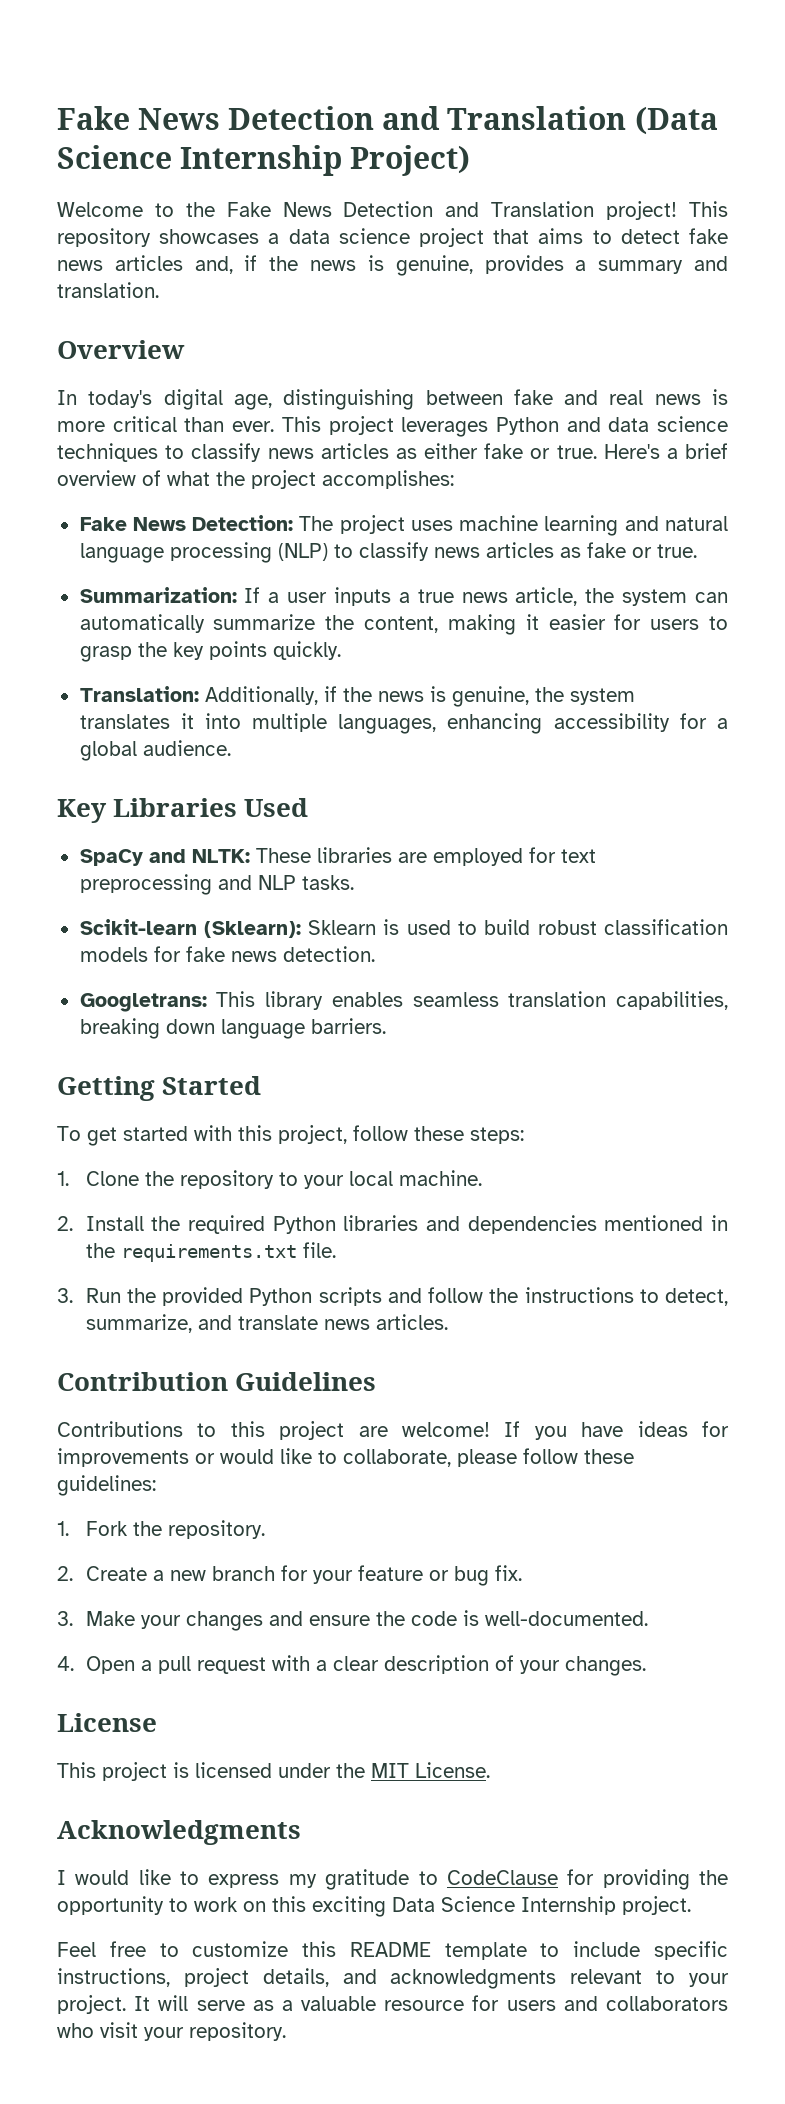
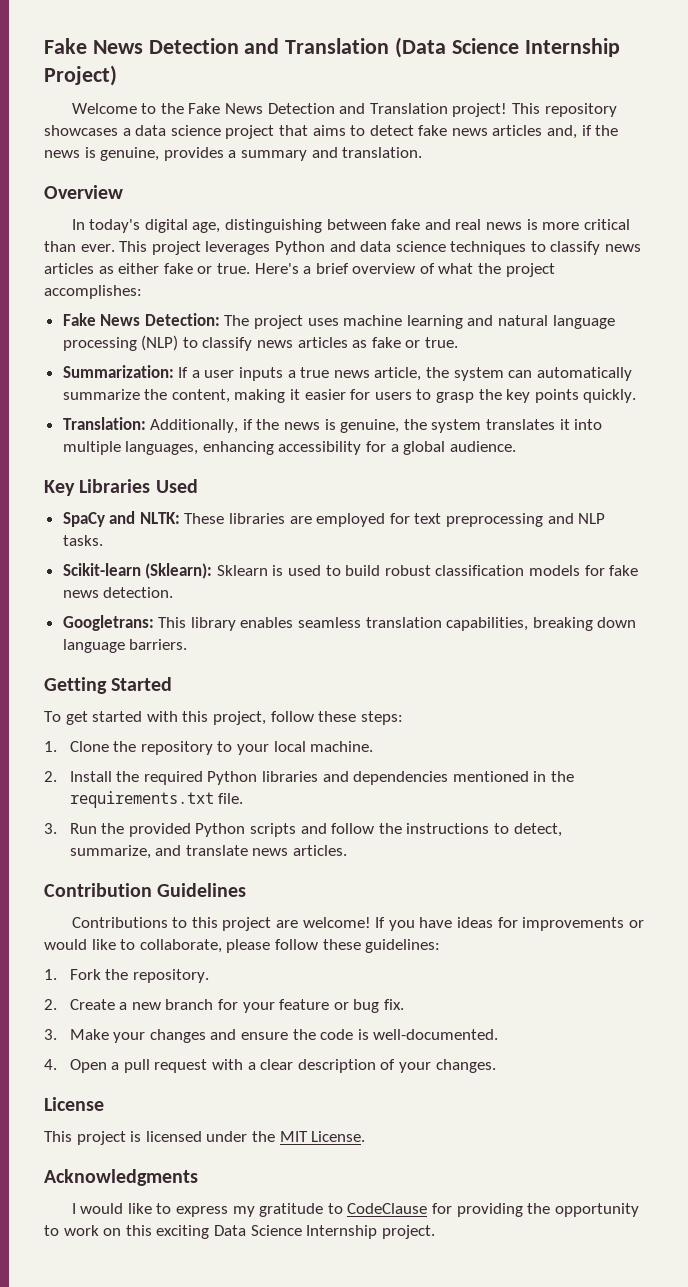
- Feel free to customize this README template to include specific instructions, project details, and acknowledgments relevant to your project. It will serve as a valuable resource for users and collaborators who visit your repository.

